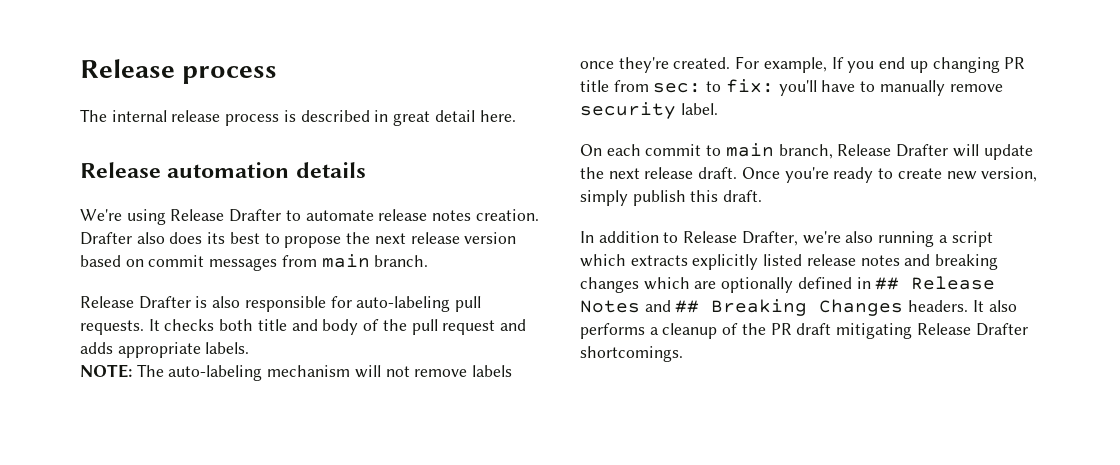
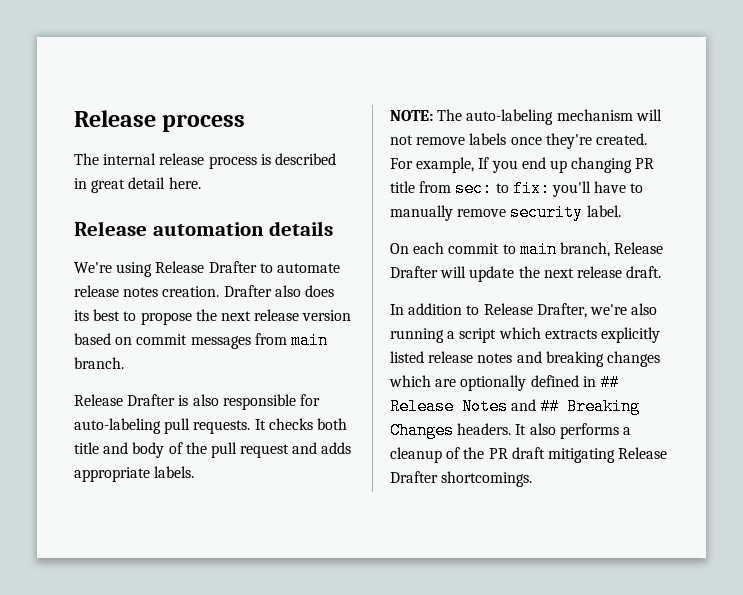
- Once you're ready to create new version, simply publish this draft.

